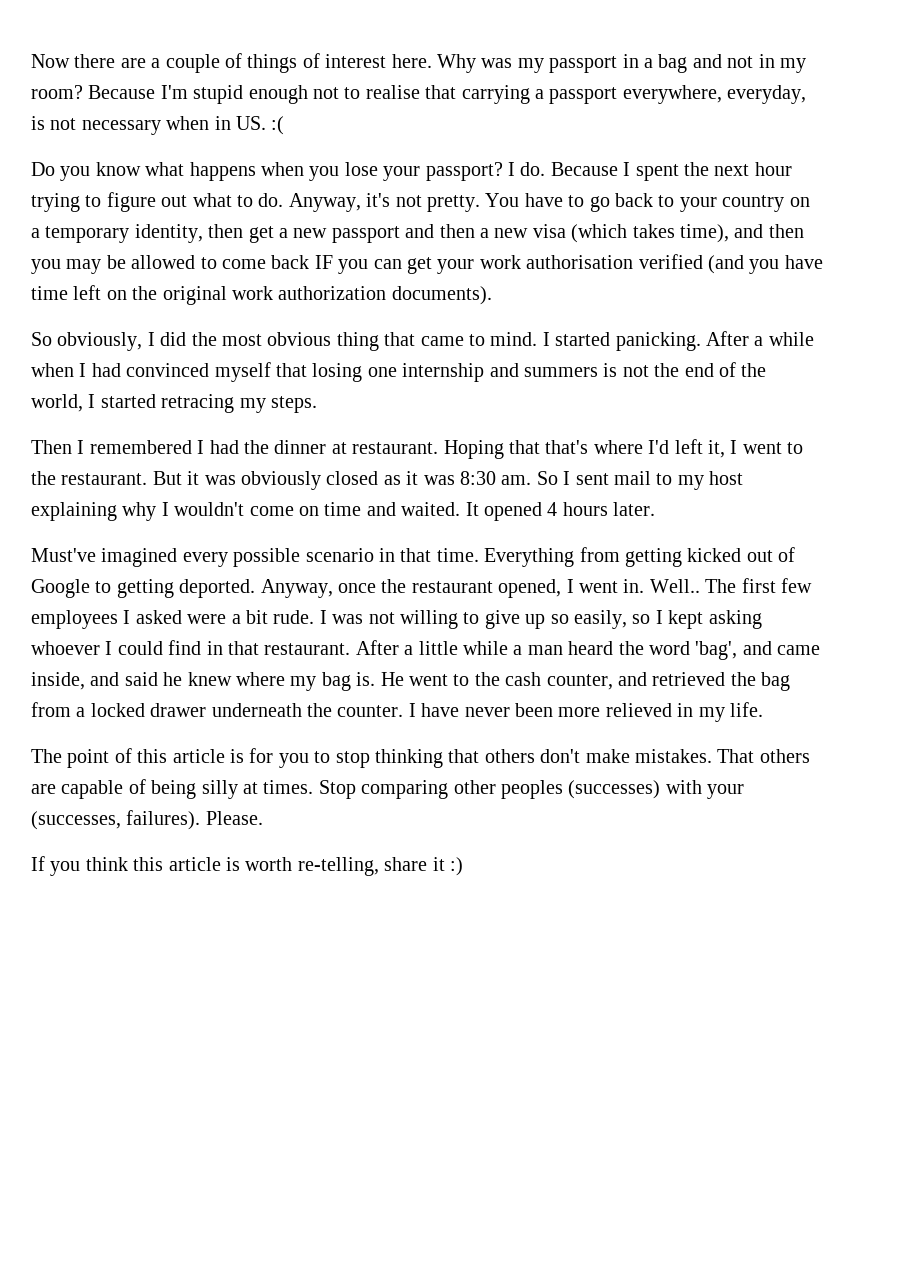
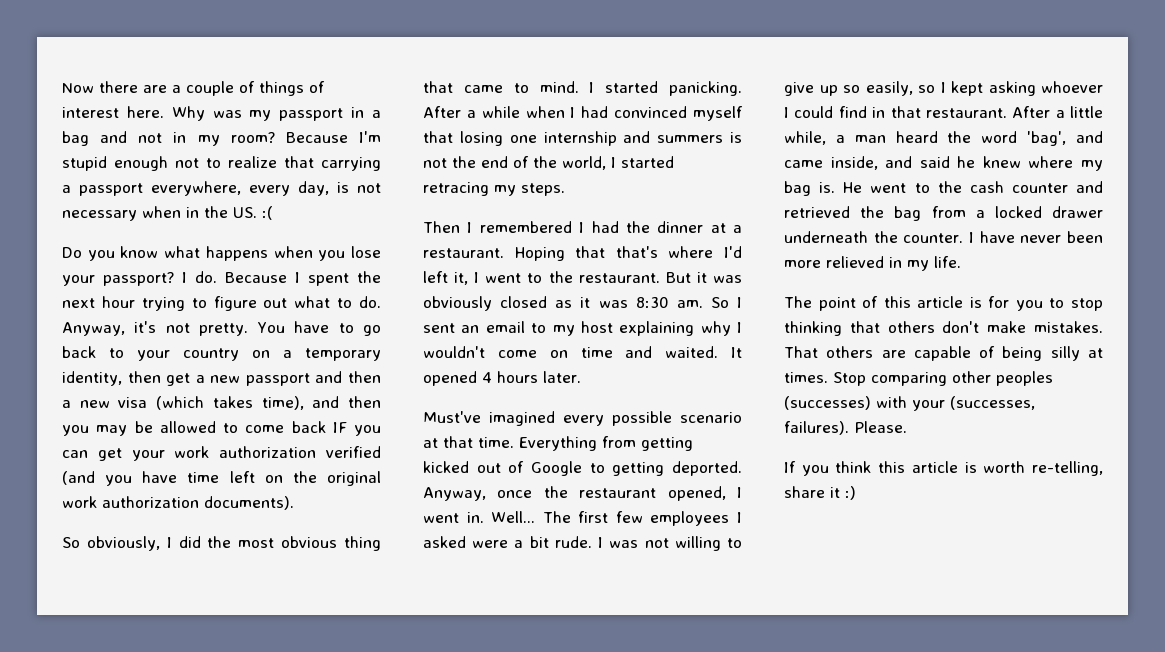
- Because I'm stupid enough not to realise that carrying a passport everywhere, everyday, is not necessary when in US. :(
+ Because I'm stupid enough not to realize that carrying a passport everywhere, every day, is not necessary when in the US. :(
- You have to go back to your country on a temporary identity, then get a new passport and then a new visa (which takes time), and then you may be allowed to come back IF you can get your work authorisation verified (and you have time left on the original work authorization documents).
+ You have to go back to your country on a temporary identity, then get a new passport and then a new visa (which takes time), and then you may be allowed to come back IF you can get your work authorization verified (and you have time left on the original work authorization documents).
- Then I remembered I had the dinner at restaurant.
+ Then I remembered I had the dinner at a restaurant.
- So I sent mail to my host explaining why I wouldn't come on time and waited.
+ So I sent an email to my host explaining why I wouldn't come on time and waited.
- Must've imagined every possible scenario in that time.
+ Must've imagined every possible scenario at that time.
- Well..
+ Well...
- After a little while a man heard the word 'bag', and came inside, and said he knew where my bag is.
+ After a little while, a man heard the word 'bag', and came inside, and said he knew where my bag is.
- He went to the cash counter, and retrieved the bag from a locked drawer underneath the counter.
+ He went to the cash counter and retrieved the bag from a locked drawer underneath the counter.

